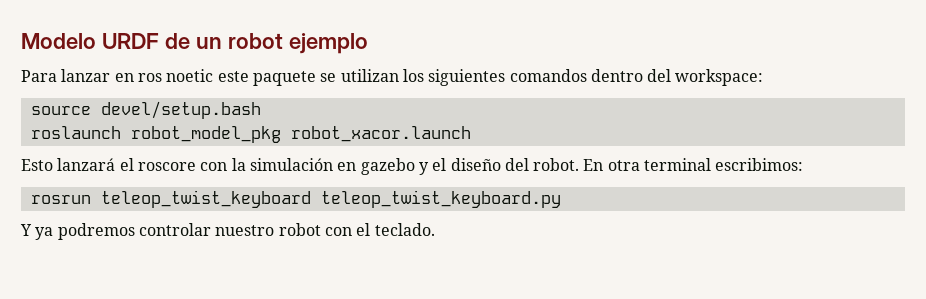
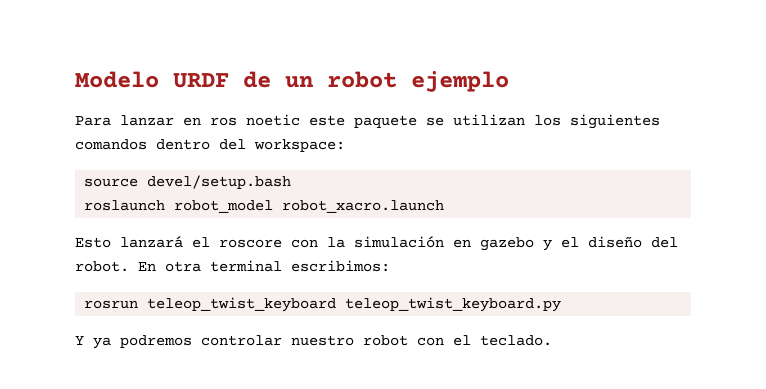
- roslaunch robot_model_pkg robot_xacor.launch
+ roslaunch robot_model robot_xacro.launch

